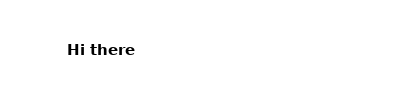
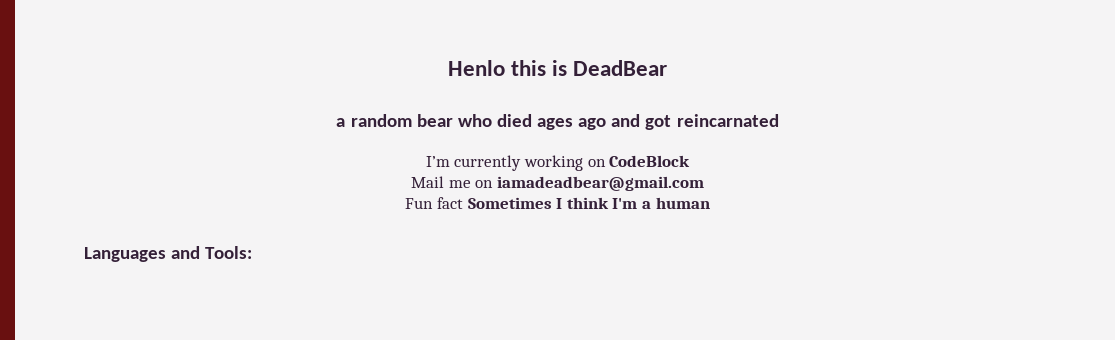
- Hi there
+ Henlo this is DeadBear
+ a random bear who died ages ago and got reincarnated
+ I’m currently working on CodeBlock
+ Mail me on iamadeadbear@gmail.com
+ Fun fact Sometimes I think I'm a human
+ Languages and Tools:

